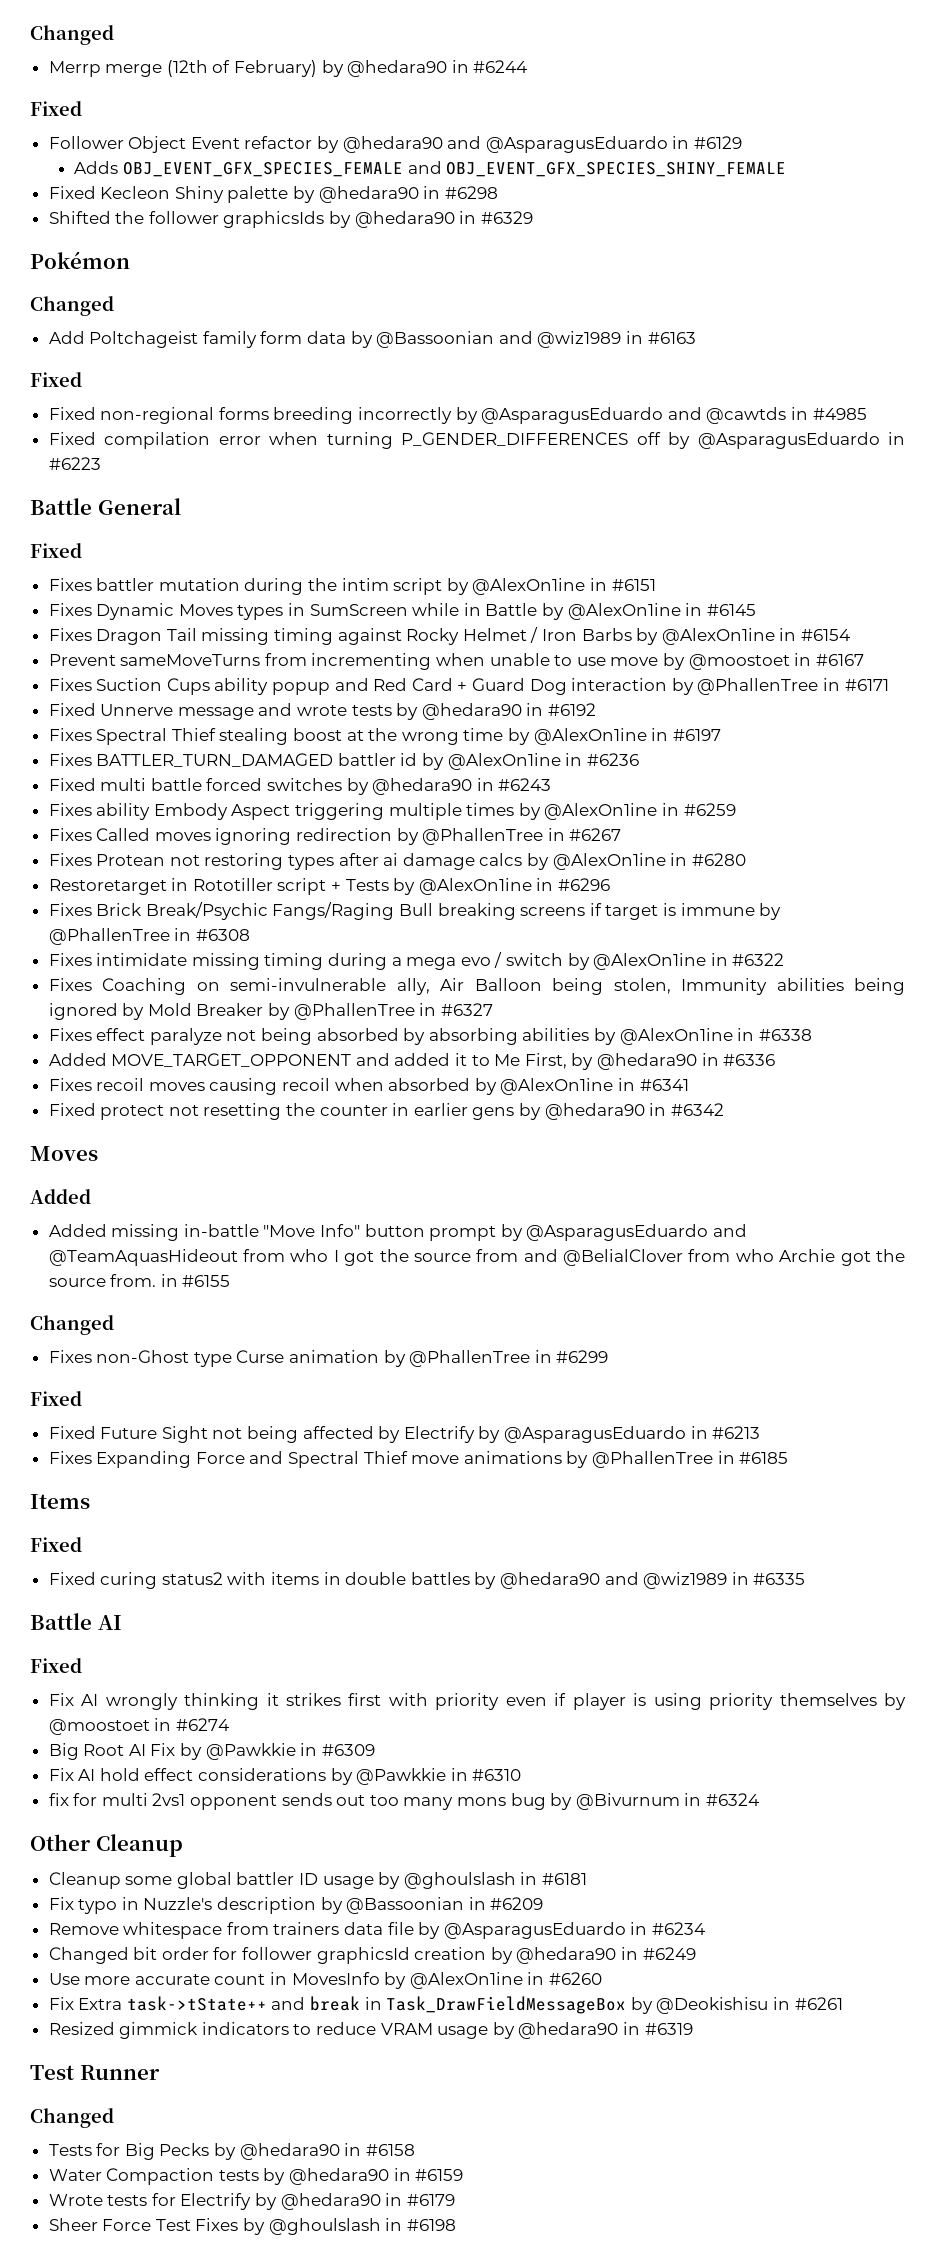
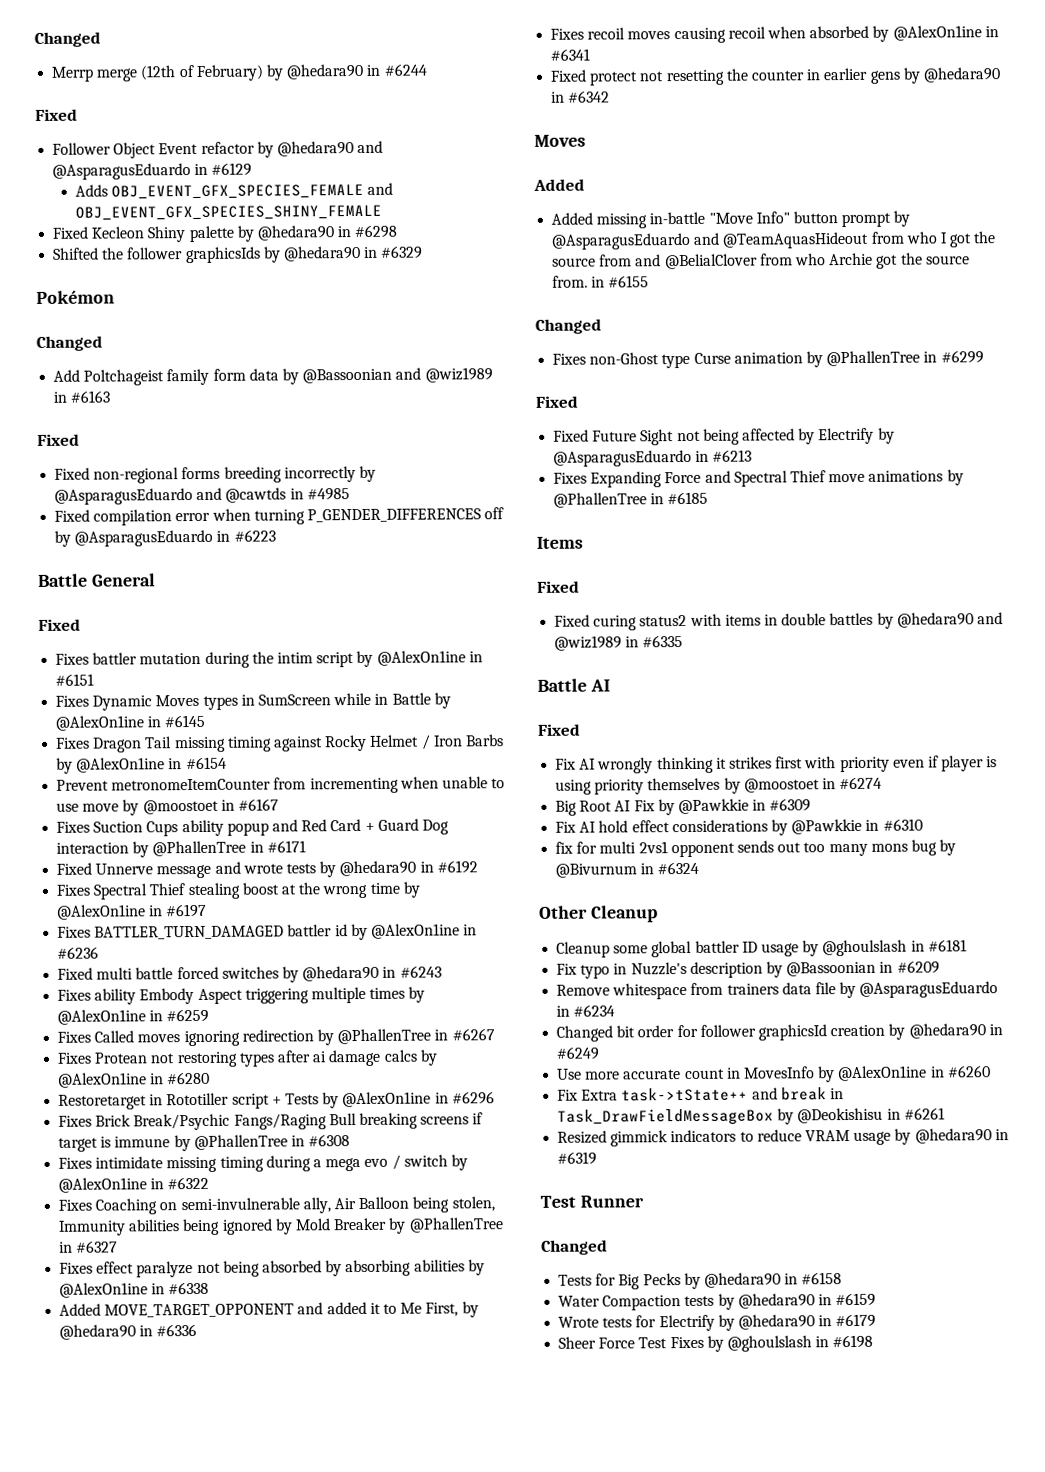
- Prevent sameMoveTurns from incrementing when unable to use move by @moostoet in #6167
+ Prevent metronomeItemCounter from incrementing when unable to use move by @moostoet in #6167

